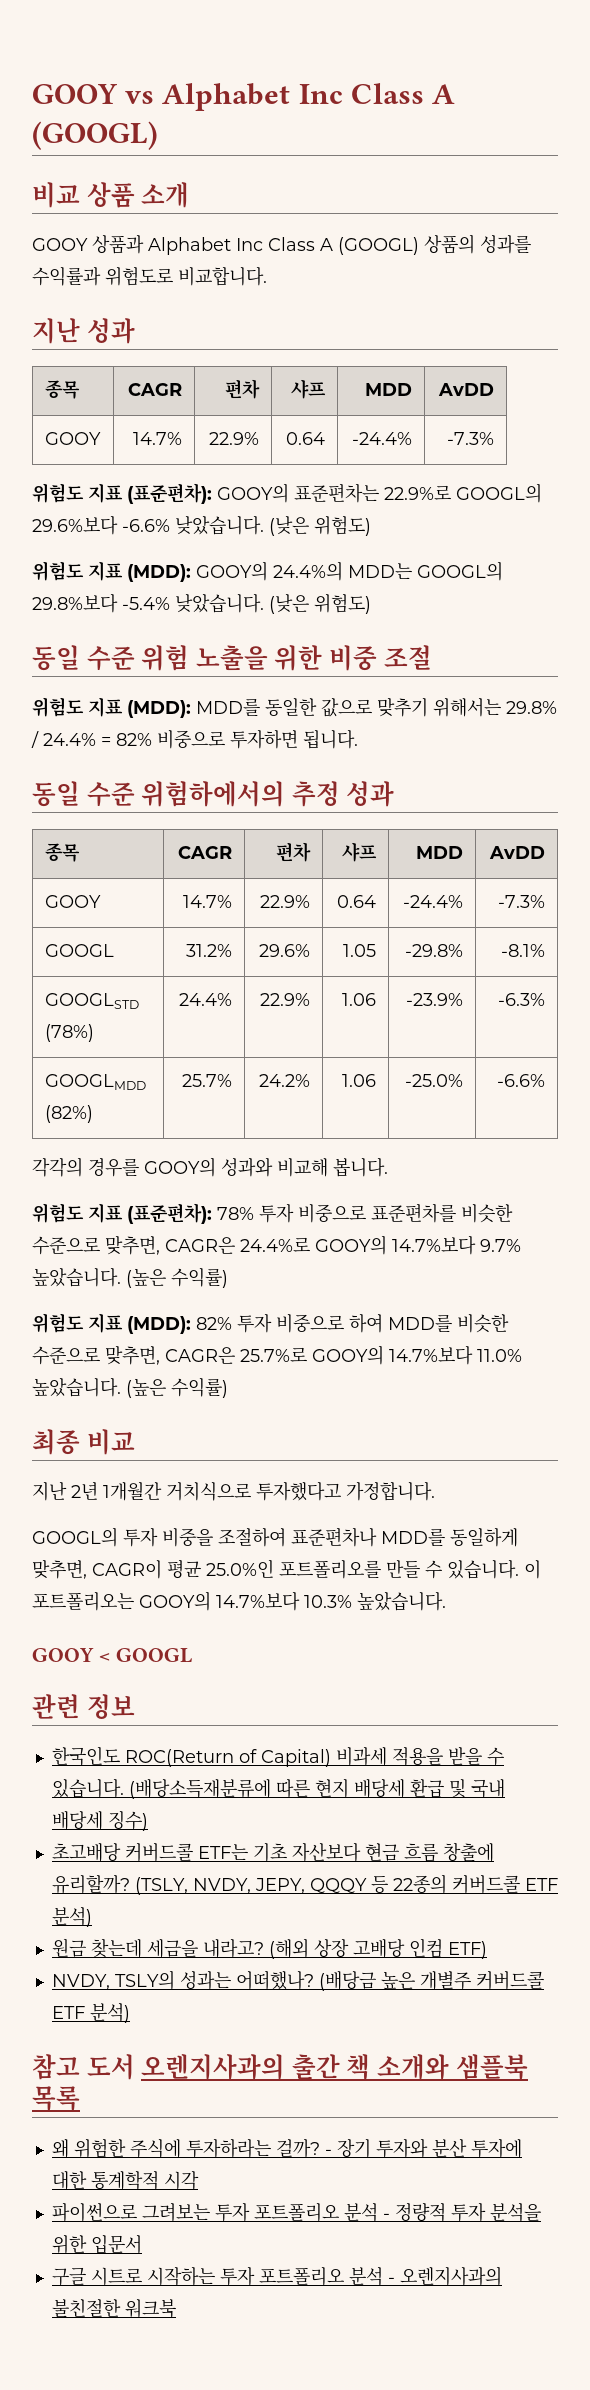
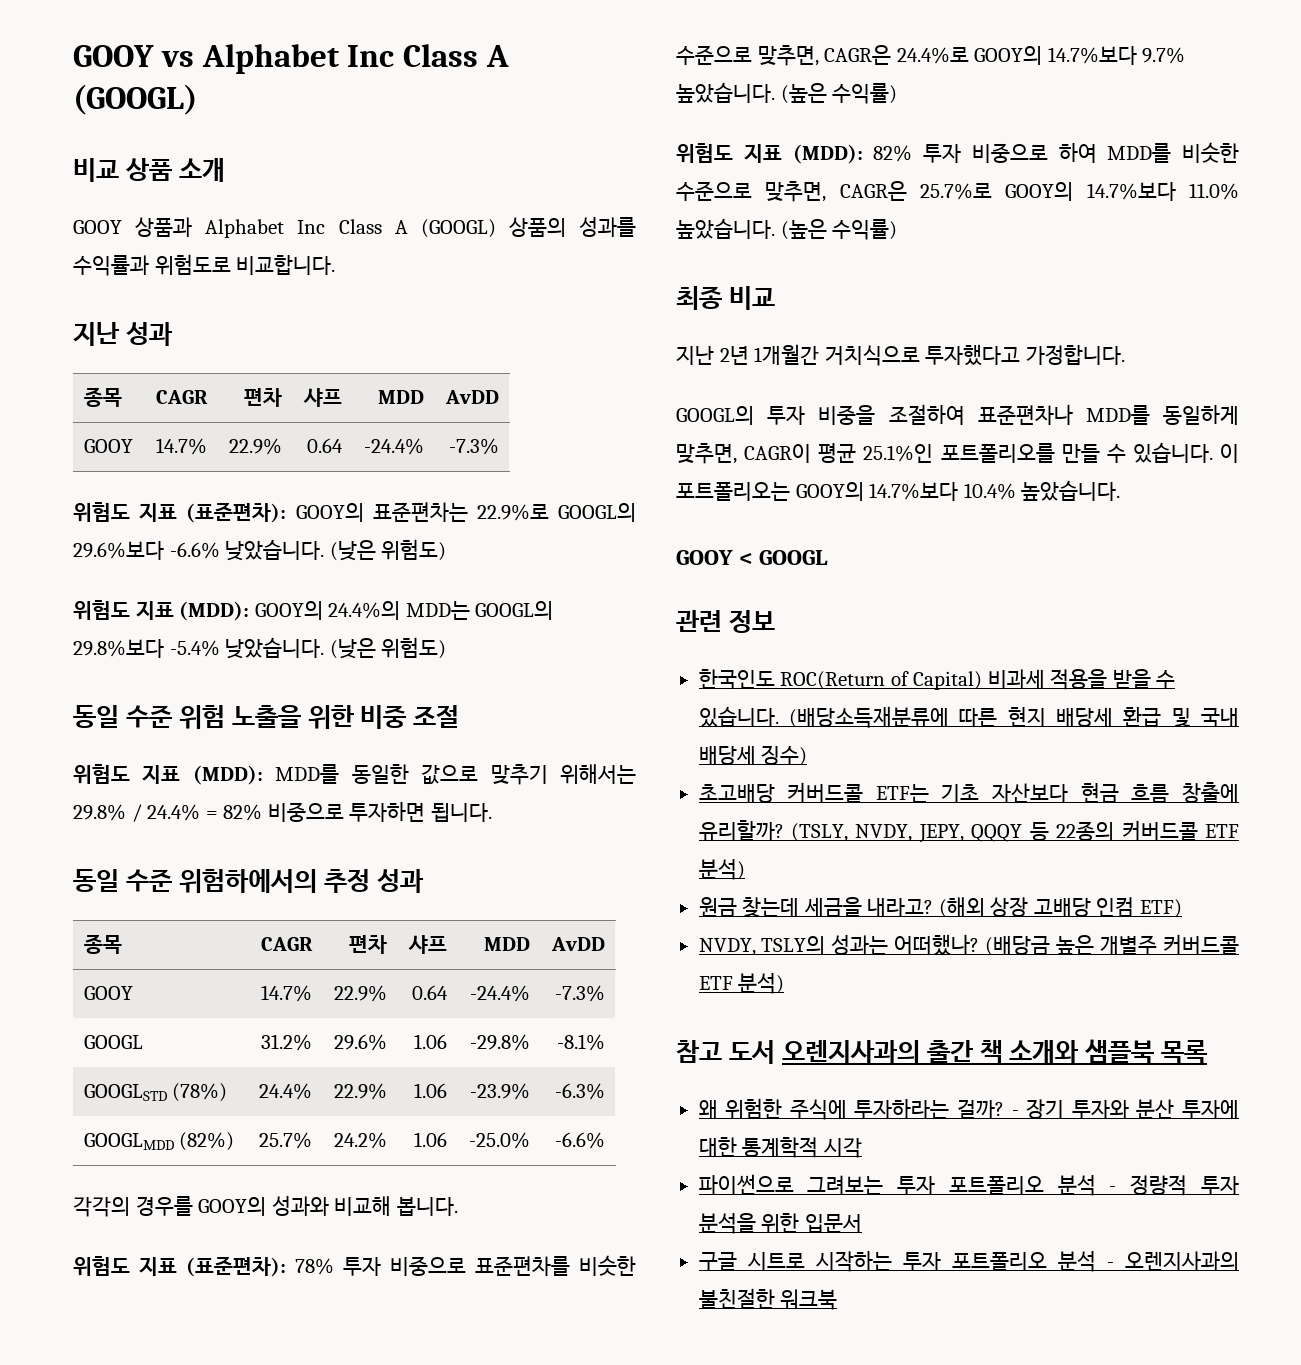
- GOOGL | 31.2% | 29.6% | 1.05 | -29.8% | -8.1%
+ GOOGL | 31.2% | 29.6% | 1.06 | -29.8% | -8.1%
- GOOGL의 투자 비중을 조절하여 표준편차나 MDD를 동일하게 맞추면, CAGR이 평균 25.0%인 포트폴리오를 만들 수 있습니다.
+ GOOGL의 투자 비중을 조절하여 표준편차나 MDD를 동일하게 맞추면, CAGR이 평균 25.1%인 포트폴리오를 만들 수 있습니다.
- 이 포트폴리오는 GOOY의 14.7%보다 10.3% 높았습니다.
+ 이 포트폴리오는 GOOY의 14.7%보다 10.4% 높았습니다.

